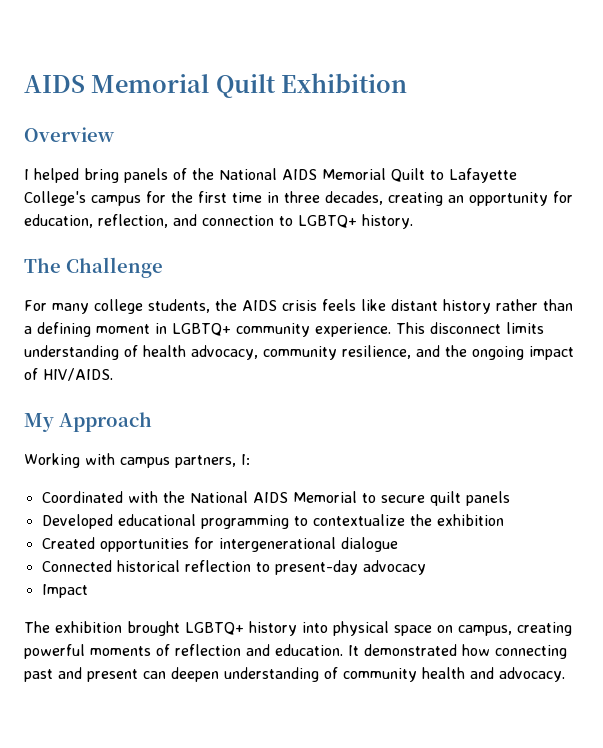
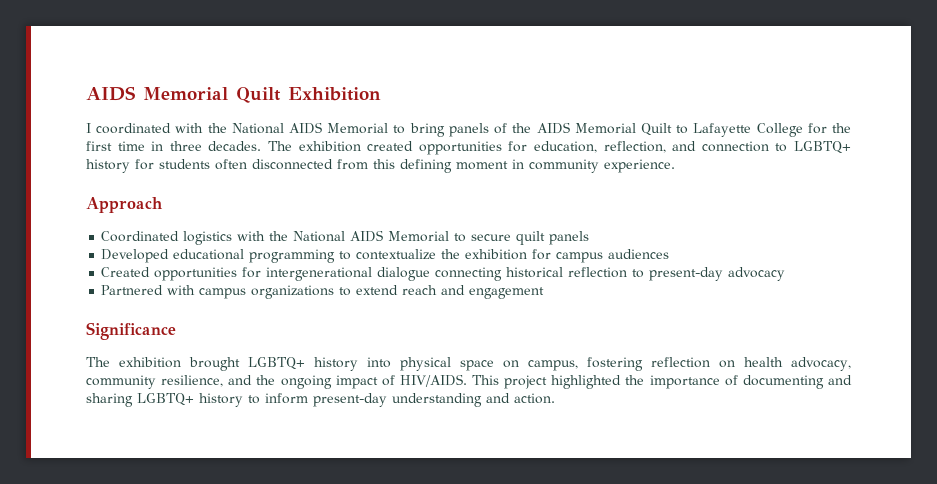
- Overview
- I helped bring panels of the National AIDS Memorial Quilt to Lafayette College's campus for the first time in three decades, creating an opportunity for education, reflection, and connection to LGBTQ+ history.
- The Challenge
- For many college students, the AIDS crisis feels like distant history rather than a defining moment in LGBTQ+ community experience. This disconnect limits understanding of health advocacy, community resilience, and the ongoing impact of HIV/AIDS.
- My Approach
- Working with campus partners, I:
+ I coordinated with the National AIDS Memorial to bring panels of the AIDS Memorial Quilt to Lafayette College for the first time in three decades. The exhibition created opportunities for education, reflection, and connection to LGBTQ+ history for students often disconnected from this defining moment in community experience.
+ Approach
- Coordinated with the National AIDS Memorial to secure quilt panels
+ Coordinated logistics with the National AIDS Memorial to secure quilt panels
- Developed educational programming to contextualize the exhibition
+ Developed educational programming to contextualize the exhibition for campus audiences
- Created opportunities for intergenerational dialogue
- Connected historical reflection to present-day advocacy
+ Created opportunities for intergenerational dialogue connecting historical reflection to present-day advocacy
- Impact
+ Partnered with campus organizations to extend reach and engagement
+ Significance
- The exhibition brought LGBTQ+ history into physical space on campus, creating powerful moments of reflection and education. It demonstrated how connecting past and present can deepen understanding of community health and advocacy.
+ The exhibition brought LGBTQ+ history into physical space on campus, fostering reflection on health advocacy, community resilience, and the ongoing impact of HIV/AIDS. This project highlighted the importance of documenting and sharing LGBTQ+ history to inform present-day understanding and action.

